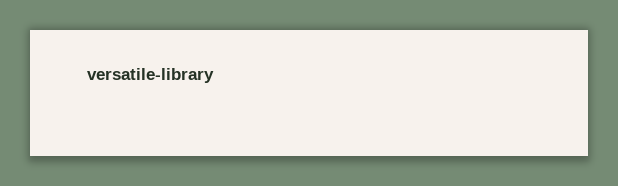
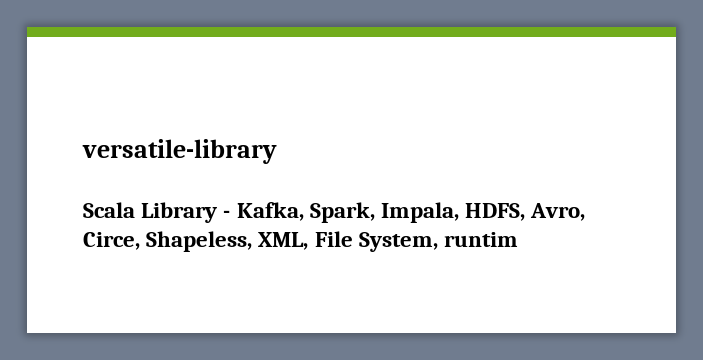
+ Scala Library - Kafka, Spark, Impala, HDFS, Avro, Circe, Shapeless, XML, File System, runtim

